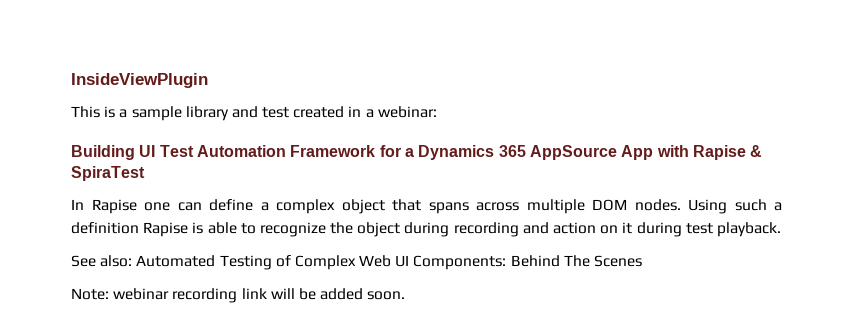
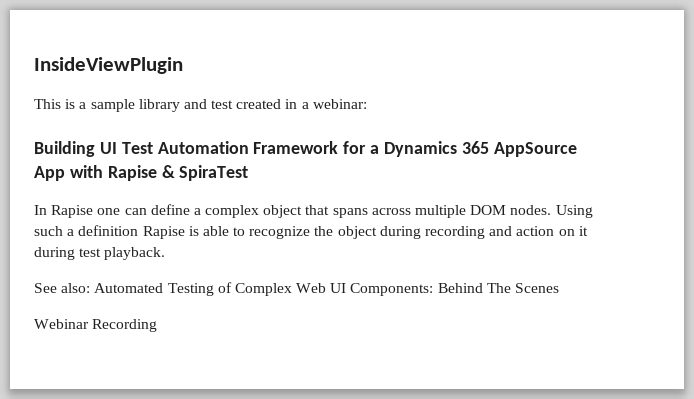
- Note: webinar recording link will be added soon.
+ Webinar Recording

